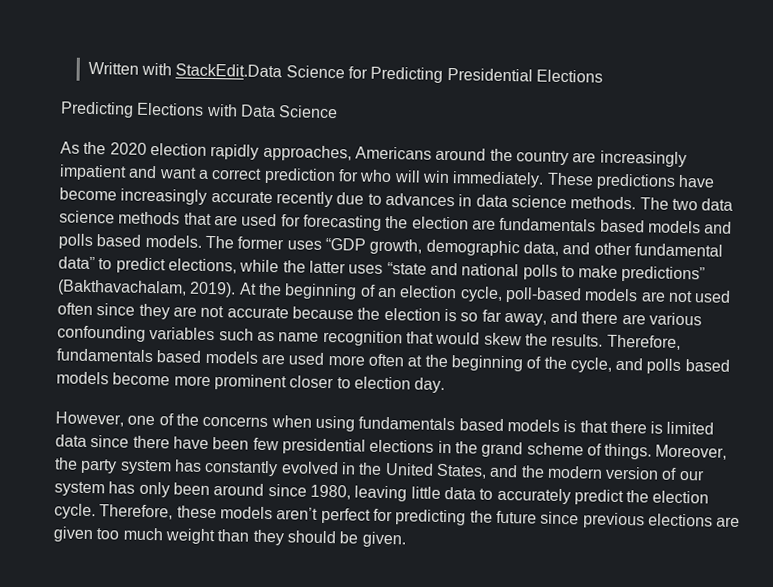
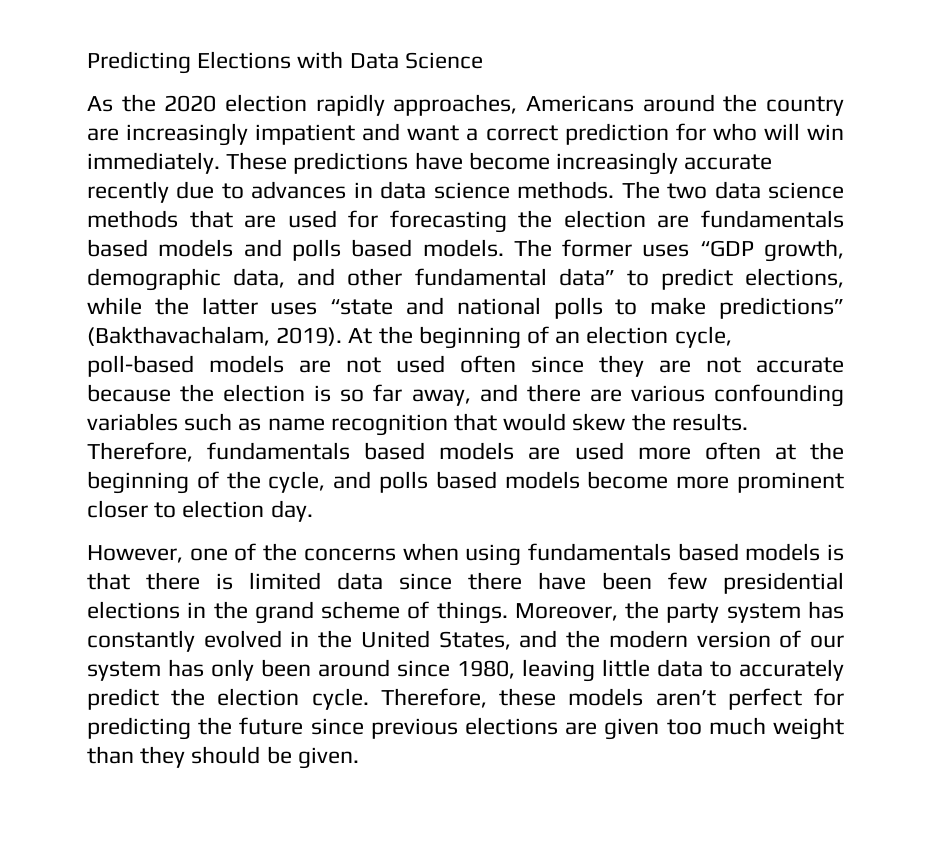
- Written with StackEdit.Data Science for Predicting Presidential Elections

